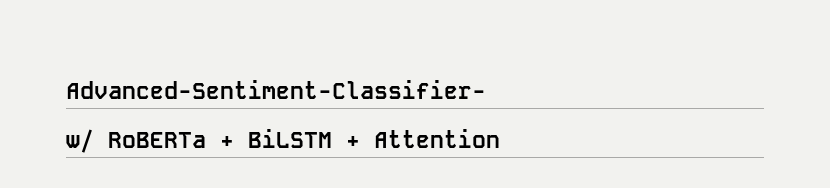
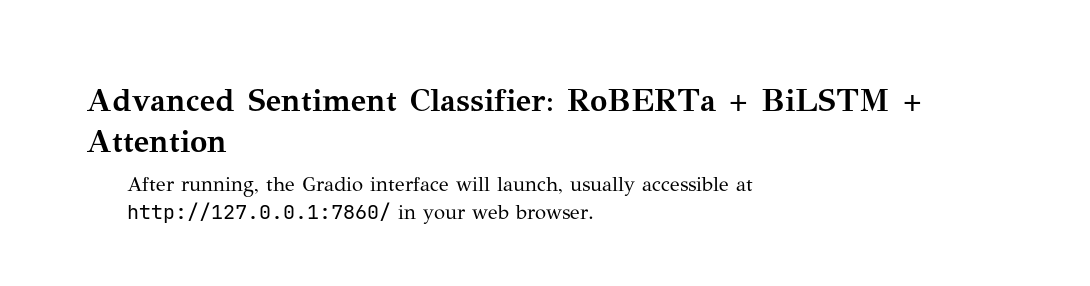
- Advanced-Sentiment-Classifier-
- w/ RoBERTa + BiLSTM + Attention
+ Advanced Sentiment Classifier: RoBERTa + BiLSTM + Attention
+ After running, the Gradio interface will launch, usually accessible at http://127.0.0.1:7860/ in your web browser.

